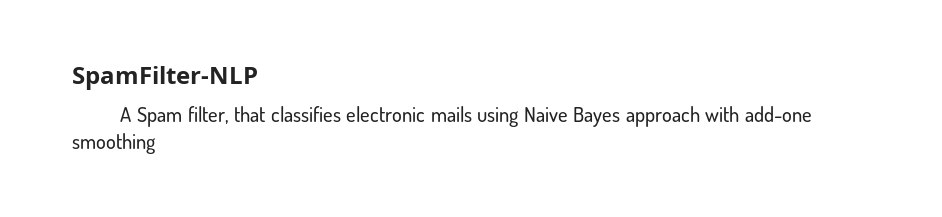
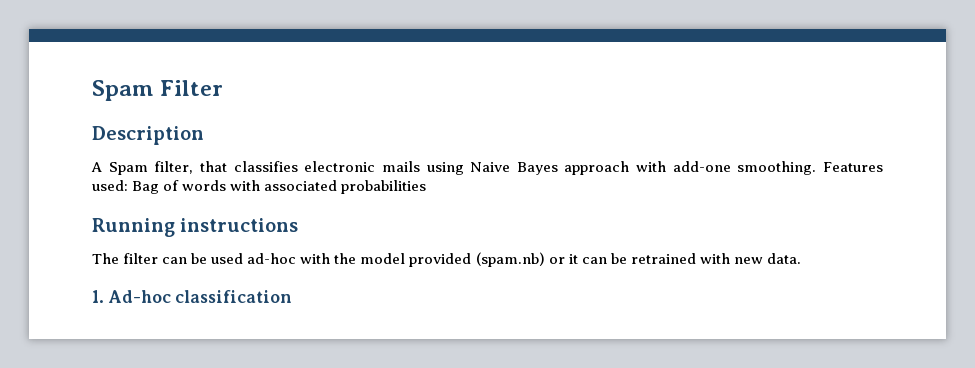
- SpamFilter-NLP
+ Spam Filter
+ Description
- A Spam filter, that classifies electronic mails using Naive Bayes approach with add-one smoothing
+ A Spam filter, that classifies electronic mails using Naive Bayes approach with add-one smoothing. Features used: Bag of words with associated probabilities
+ Running instructions
+ The filter can be used ad-hoc with the model provided (spam.nb) or it can be retrained with new data.
+ 1. Ad-hoc classification

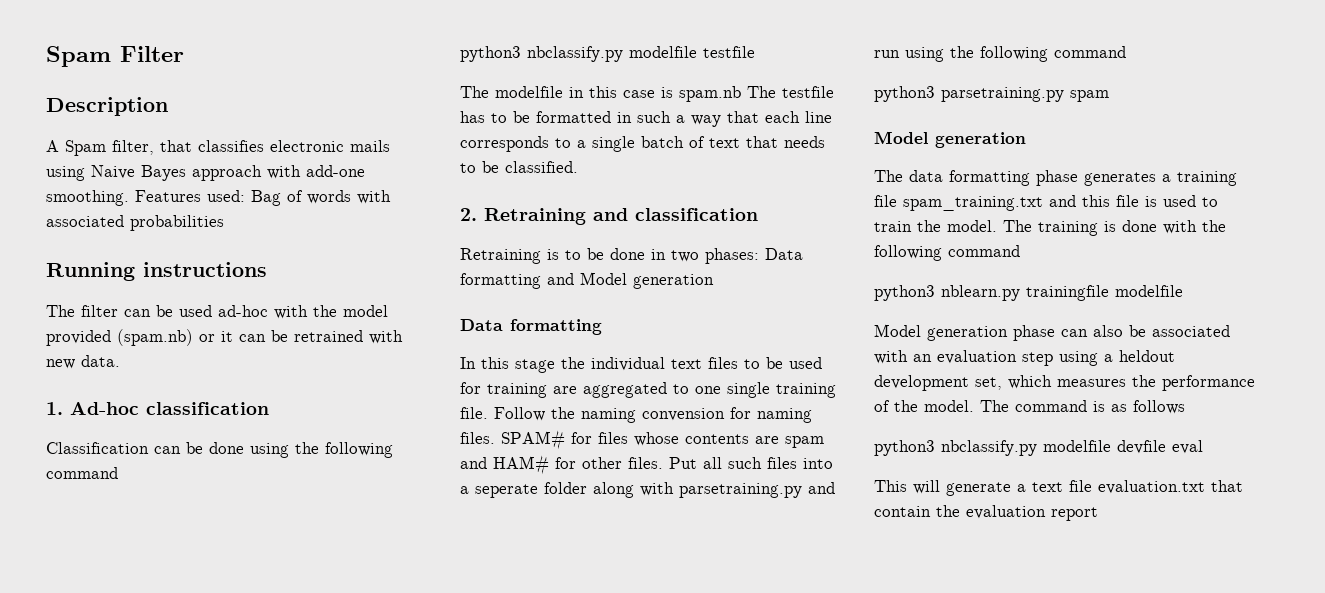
+ Classification can be done using the following command
+ python3 nbclassify.py modelfile testfile
+ The modelfile in this case is spam.nb The testfile has to be formatted in such a way that each line corresponds to a single batch of text that needs to be classified.
+ 2. Retraining and classification
+ Retraining is to be done in two phases: Data formatting and Model generation
+ Data formatting
+ In this stage the individual text files to be used for training are aggregated to one single training file. Follow the naming convension for naming files. SPAM# for files whose contents are spam and HAM# for other files. Put all such files into a seperate folder along with parsetraining.py and run using the following command
+ python3 parsetraining.py spam
+ Model generation
+ The data formatting phase generates a training file spam_training.txt and this file is used to train the model. The training is done with the following command
+ python3 nblearn.py trainingfile modelfile
+ Model generation phase can also be associated with an evaluation step using a heldout development set, which measures the performance of the model. The command is as follows
+ python3 nbclassify.py modelfile devfile eval
+ This will generate a text file evaluation.txt that contain the evaluation report

